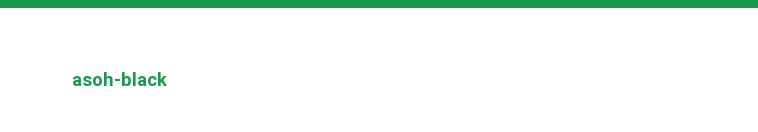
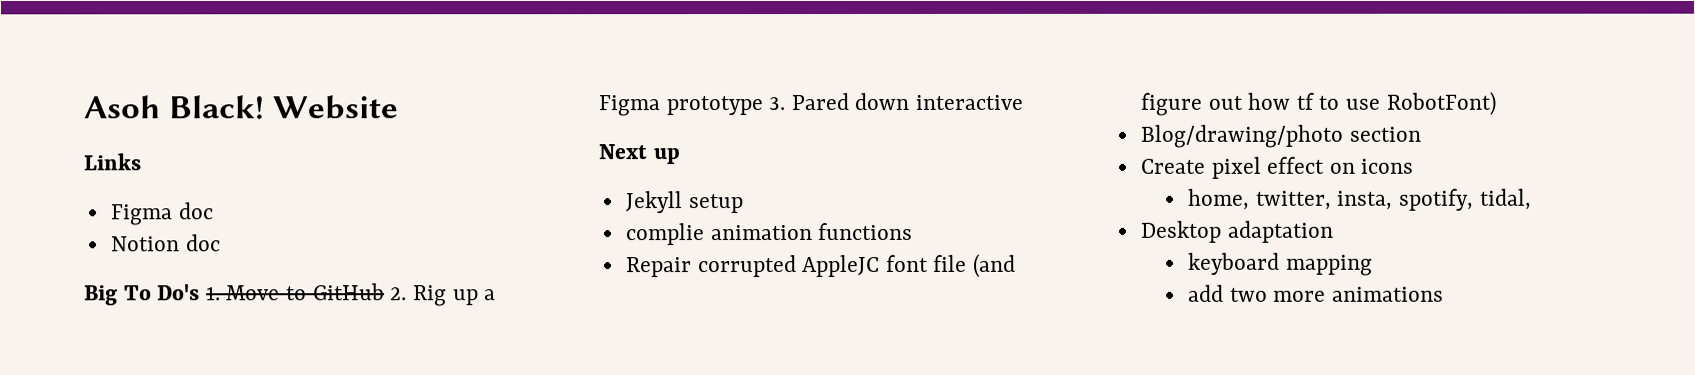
- asoh-black
+ Asoh Black! Website
+ Links
+ Figma doc
+ Notion doc
+ Big To Do's 1. Move to GitHub 2. Rig up a Figma prototype 3. Pared down interactive
+ Next up
+ Jekyll setup
+ complie animation functions
+ Repair corrupted AppleJC font file (and figure out how tf to use RobotFont)
+ Blog/drawing/photo section
+ Create pixel effect on icons
+ home, twitter, insta, spotify, tidal,
+ Desktop adaptation
+ keyboard mapping
+ add two more animations

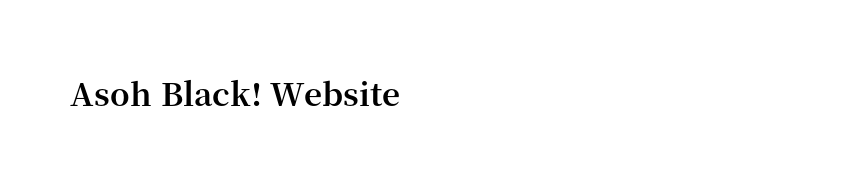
- Links
- Figma doc
- Notion doc
- Big To Do's 1. Move to GitHub 2. Rig up a Figma prototype 3. Pared down interactive
- Next up
- Jekyll setup
- complie animation functions
- Repair corrupted AppleJC font file (and figure out how tf to use RobotFont)
- Blog/drawing/photo section
- Create pixel effect on icons
- home, twitter, insta, spotify, tidal,
- Desktop adaptation
- keyboard mapping
- add two more animations

